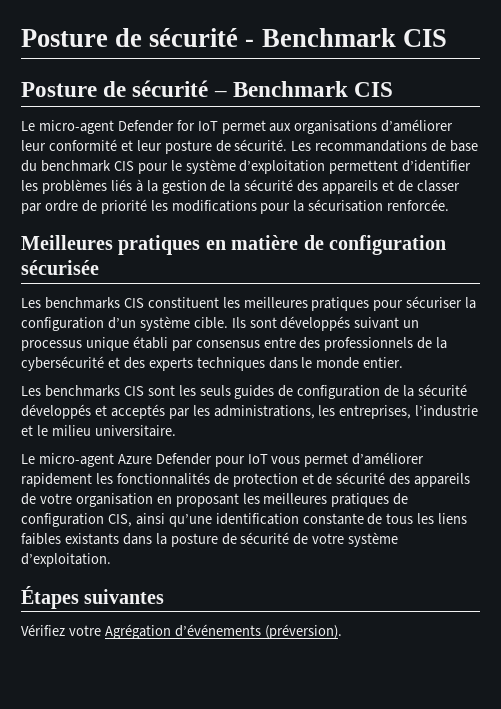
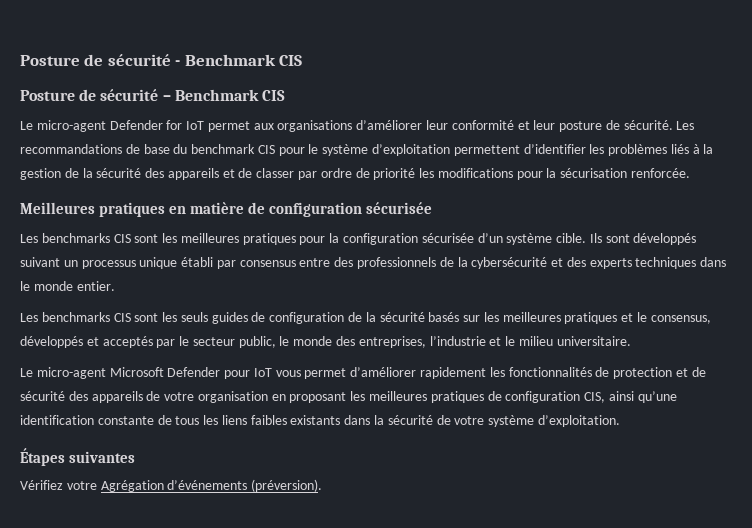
- Les benchmarks CIS constituent les meilleures pratiques pour sécuriser la configuration d’un système cible.
+ Les benchmarks CIS sont les meilleures pratiques pour la configuration sécurisée d’un système cible.
- Les benchmarks CIS sont les seuls guides de configuration de la sécurité développés et acceptés par les administrations, les entreprises, l’industrie et le milieu universitaire.
+ Les benchmarks CIS sont les seuls guides de configuration de la sécurité basés sur les meilleures pratiques et le consensus, développés et acceptés par le secteur public, le monde des entreprises, l’industrie et le milieu universitaire.
- Le micro-agent Azure Defender pour IoT vous permet d’améliorer rapidement les fonctionnalités de protection et de sécurité des appareils de votre organisation en proposant les meilleures pratiques de configuration CIS, ainsi qu’une identification constante de tous les liens faibles existants dans la posture de sécurité de votre système d’exploitation.
+ Le micro-agent Microsoft Defender pour IoT vous permet d’améliorer rapidement les fonctionnalités de protection et de sécurité des appareils de votre organisation en proposant les meilleures pratiques de configuration CIS, ainsi qu’une identification constante de tous les liens faibles existants dans la sécurité de votre système d’exploitation.

